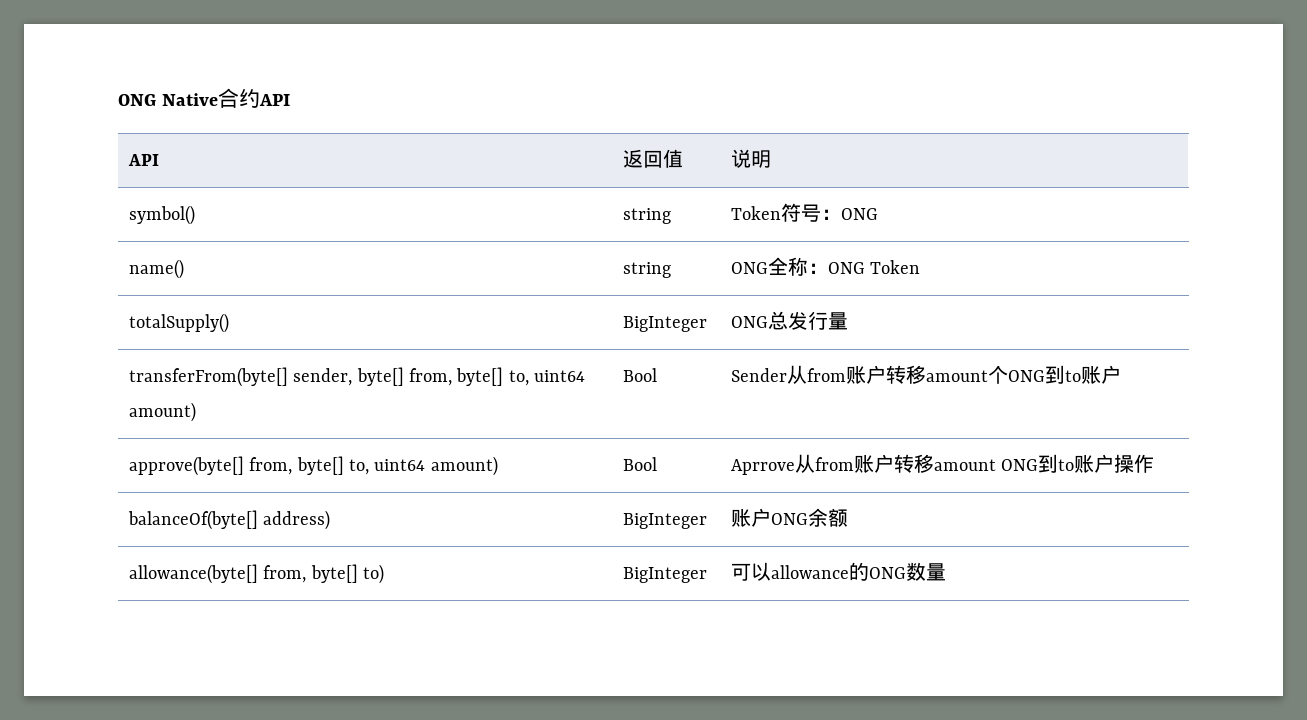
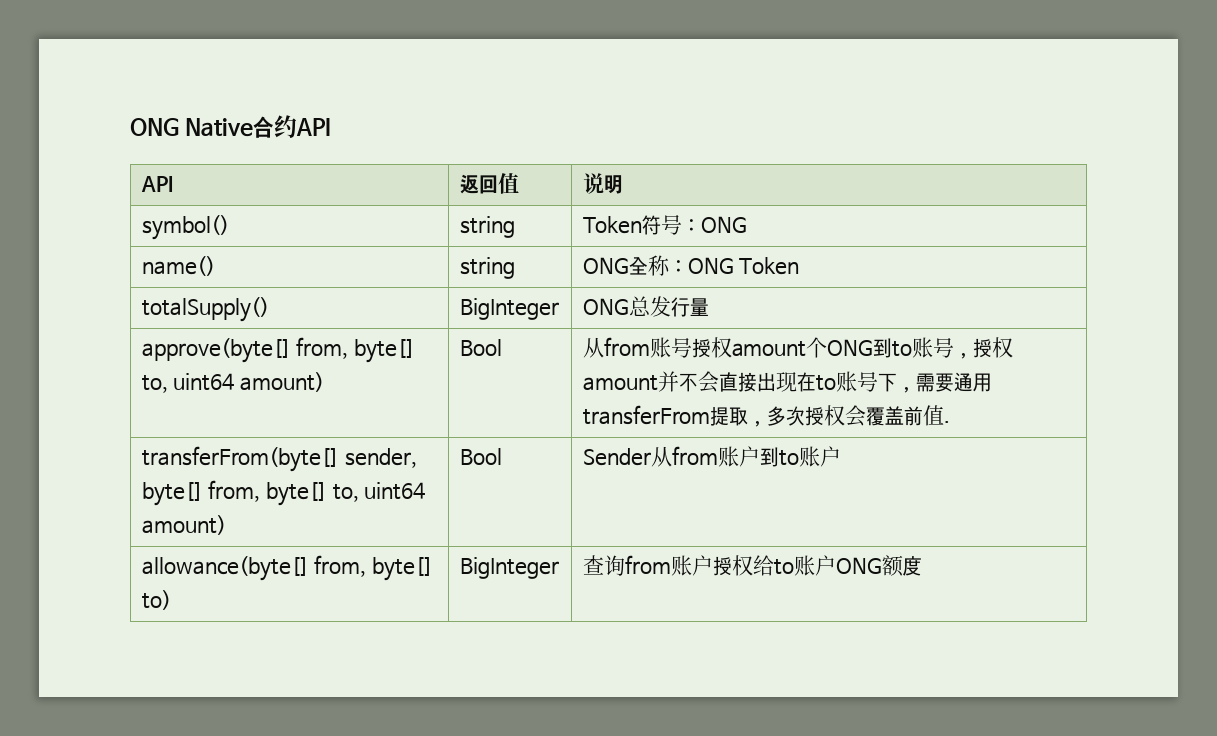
+ approve(byte[] from, byte[] to, uint64 amount) | Bool | 从from账号授权amount个ONG到to账号，授权amount并不会直接出现在to账号下，需要通用transferFrom提取，多次授权会覆盖前值.
- transferFrom(byte[] sender, byte[] from, byte[] to, uint64 amount) | Bool | Sender从from账户转移amount个ONG到to账户
- approve(byte[] from, byte[] to, uint64 amount) | Bool | Aprrove从from账户转移amount ONG到to账户操作
- balanceOf(byte[] address) | BigInteger | 账户ONG余额
+ transferFrom(byte[] sender, byte[] from, byte[] to, uint64 amount) | Bool | Sender从from账户到to账户
- allowance(byte[] from, byte[] to) | BigInteger | 可以allowance的ONG数量
+ allowance(byte[] from, byte[] to) | BigInteger | 查询from账户授权给to账户ONG额度

